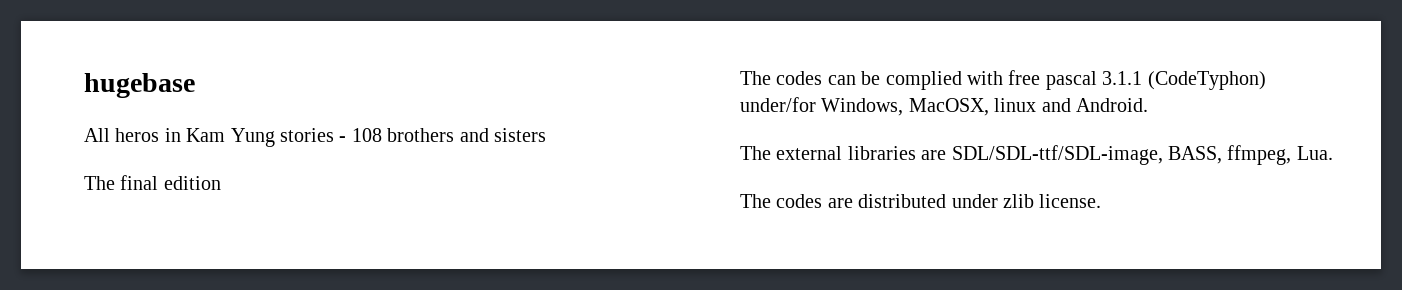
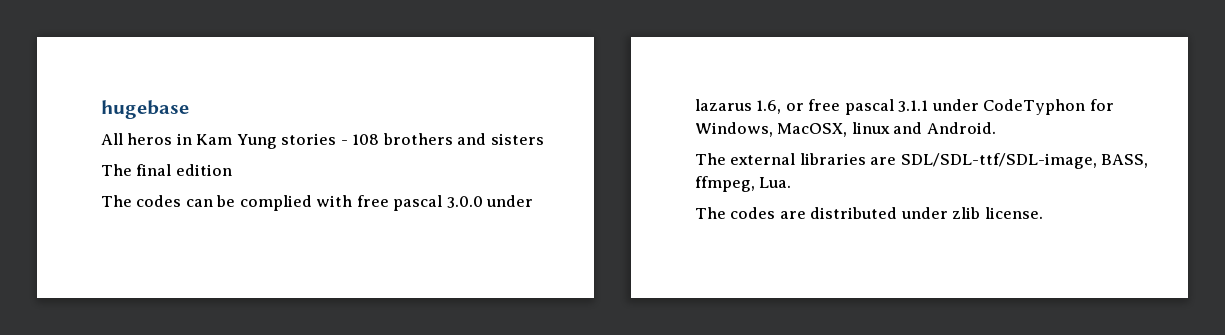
- The codes can be complied with free pascal 3.1.1 (CodeTyphon) under/for Windows, MacOSX, linux and Android.
+ The codes can be complied with free pascal 3.0.0 under lazarus 1.6, or free pascal 3.1.1 under CodeTyphon for Windows, MacOSX, linux and Android.

